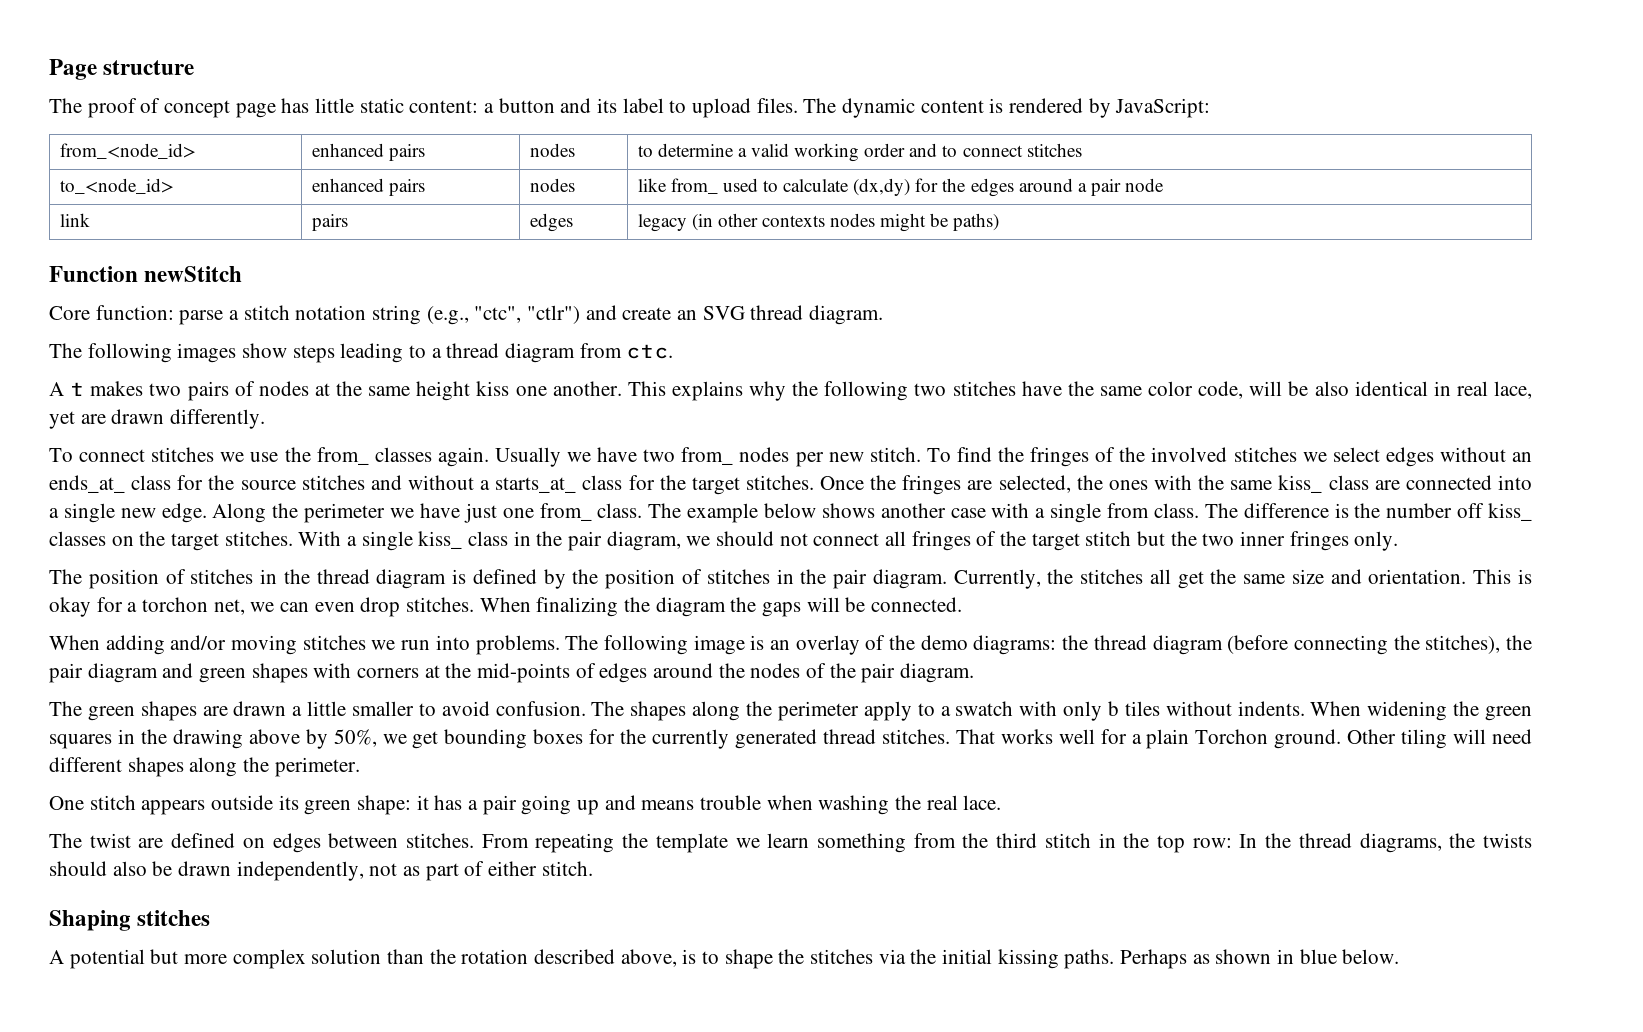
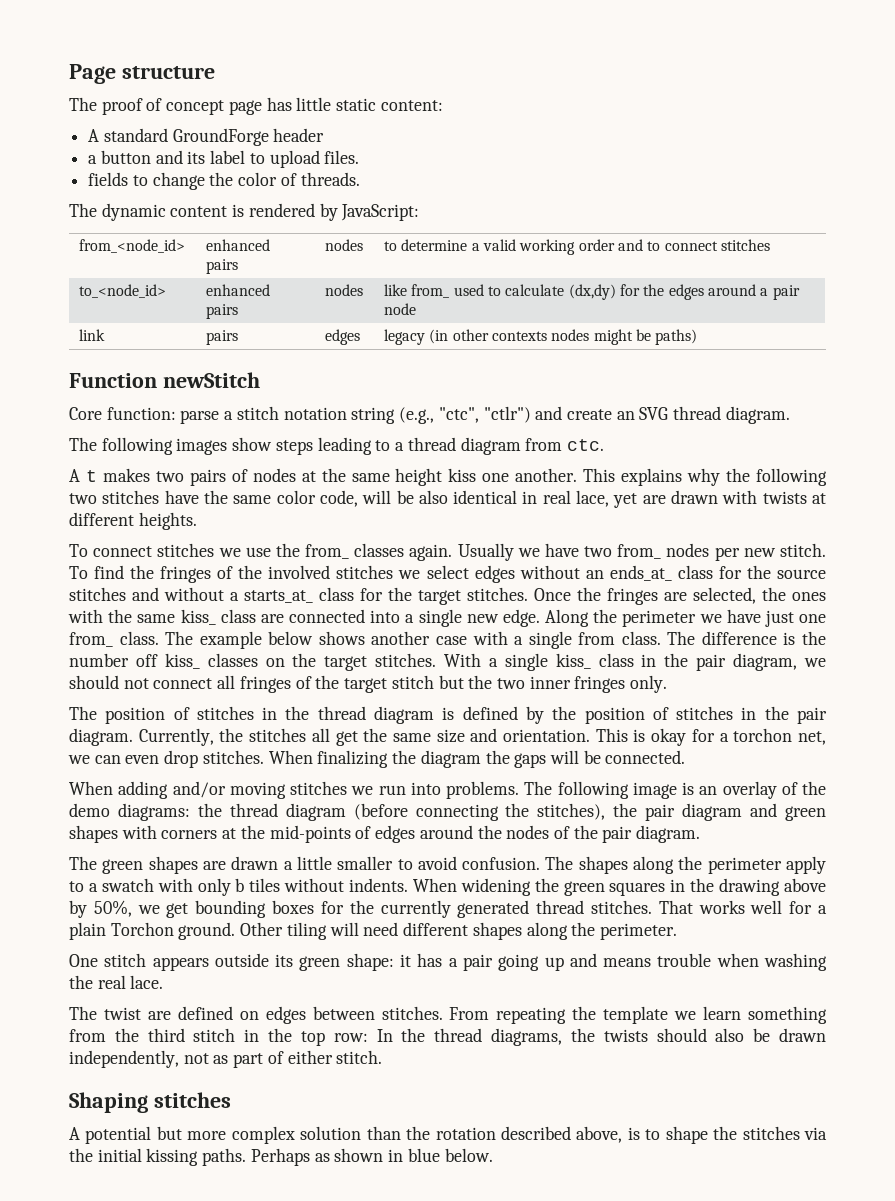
- The proof of concept page has little static content: a button and its label to upload files. The dynamic content is rendered by JavaScript:
+ The proof of concept page has little static content:
+ A standard GroundForge header
+ a button and its label to upload files.
+ fields to change the color of threads.
+ The dynamic content is rendered by JavaScript:
- This explains why the following two stitches have the same color code, will be also identical in real lace, yet are drawn differently.
+ This explains why the following two stitches have the same color code, will be also identical in real lace, yet are drawn with twists at different heights.

